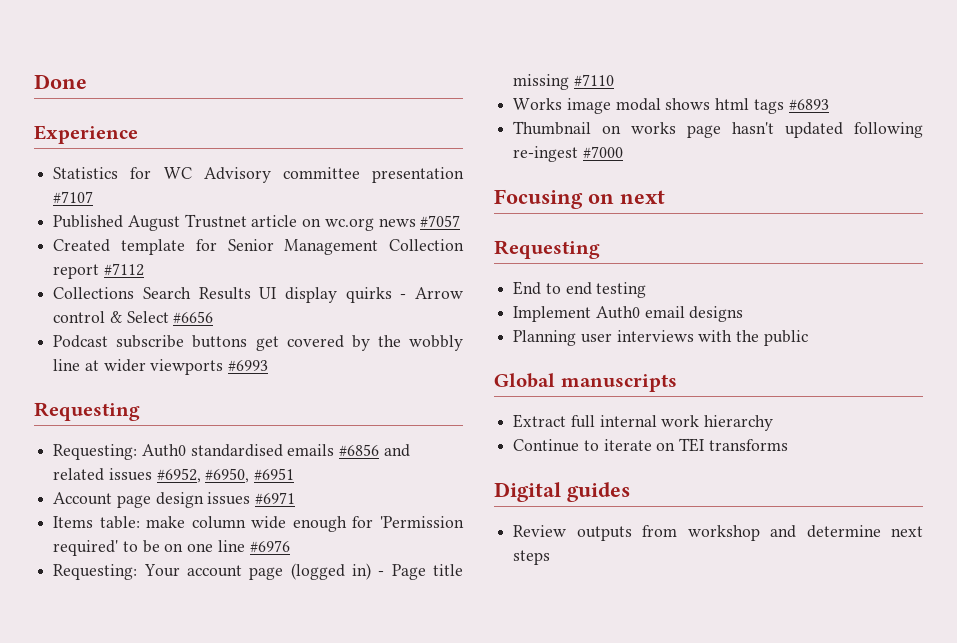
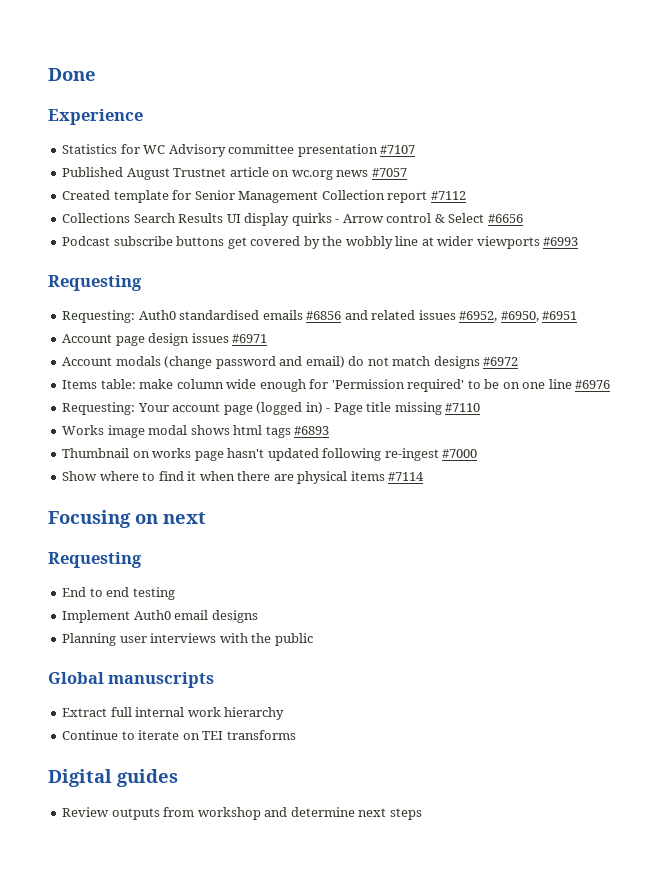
+ Account modals (change password and email) do not match designs #6972
+ Show where to find it when there are physical items #7114

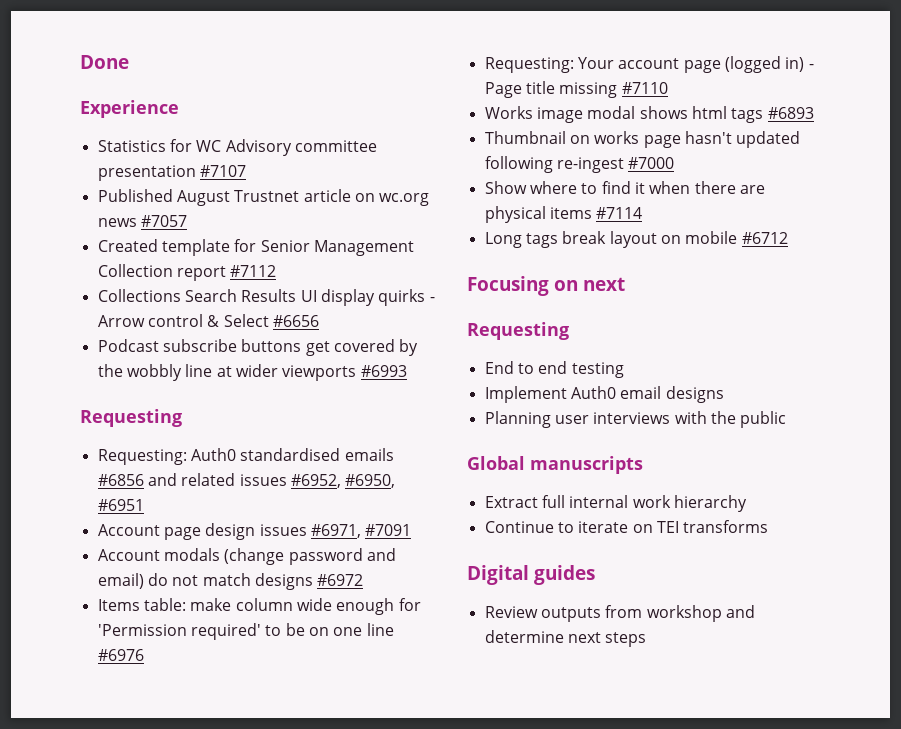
- Account page design issues #6971
+ Account page design issues #6971, #7091
+ Long tags break layout on mobile #6712

